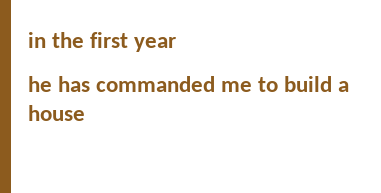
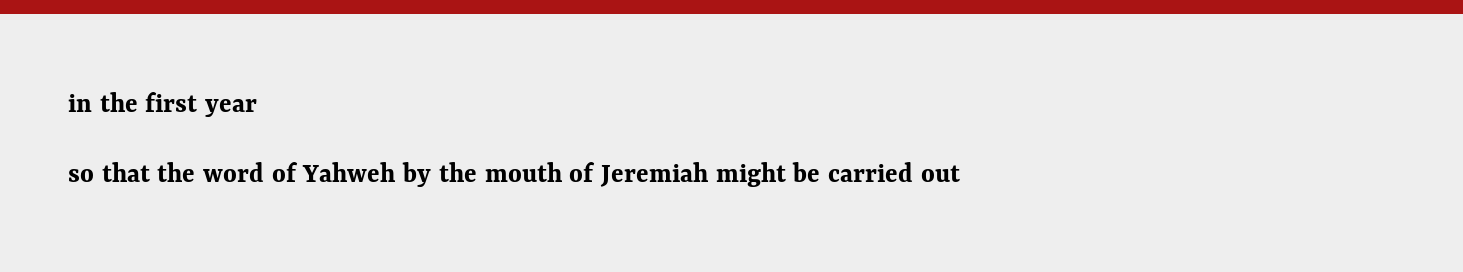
- he has commanded me to build a house
+ so that the word of Yahweh by the mouth of Jeremiah might be carried out

